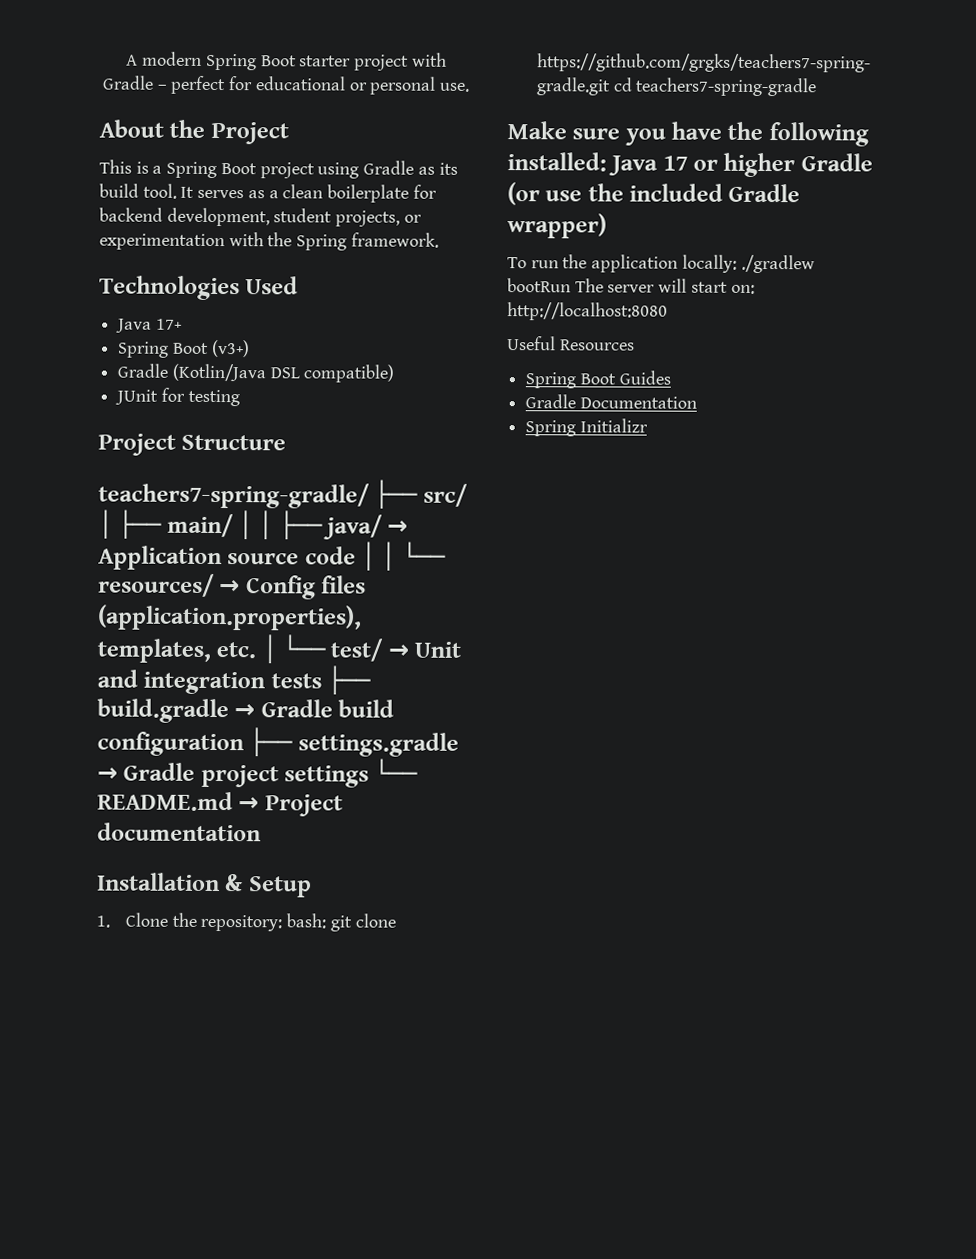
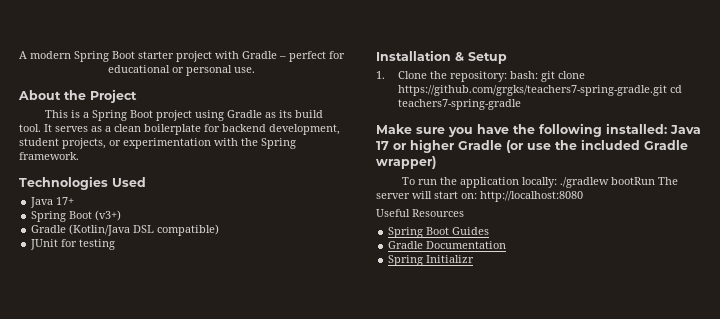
- Project Structure
- teachers7-spring-gradle/ ├── src/ │ ├── main/ │ │ ├── java/ → Application source code │ │ └── resources/ → Config files (application.properties), templates, etc. │ └── test/ → Unit and integration tests ├── build.gradle → Gradle build configuration ├── settings.gradle → Gradle project settings └── README.md → Project documentation

